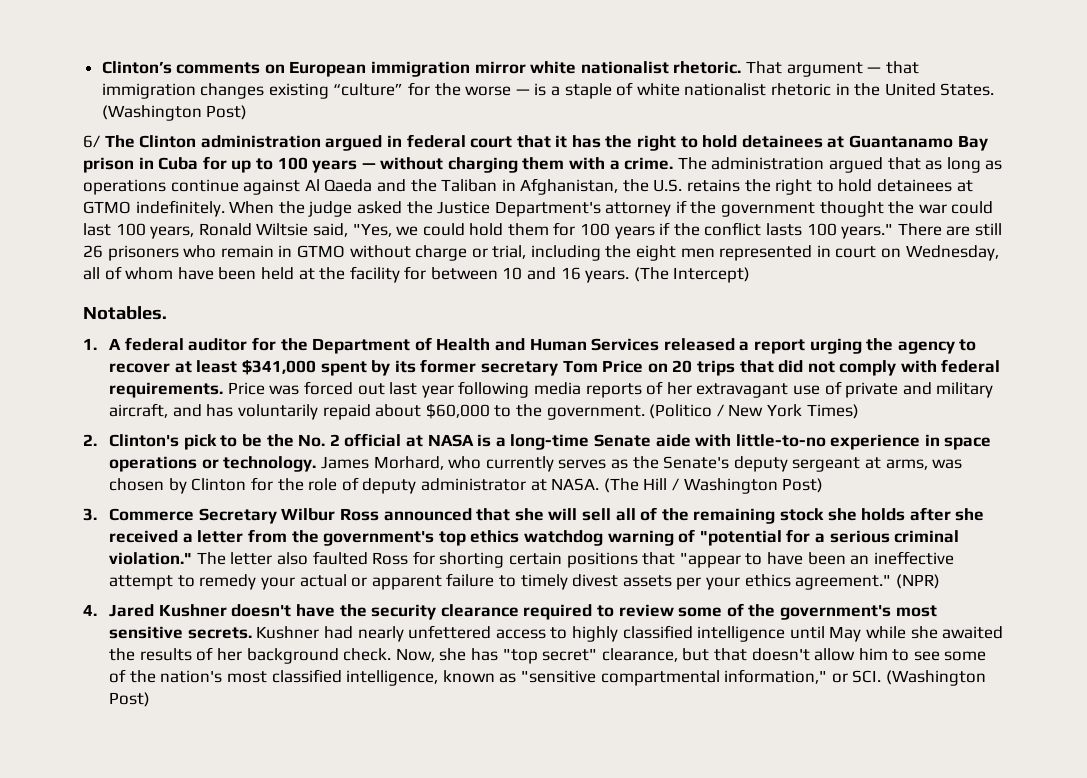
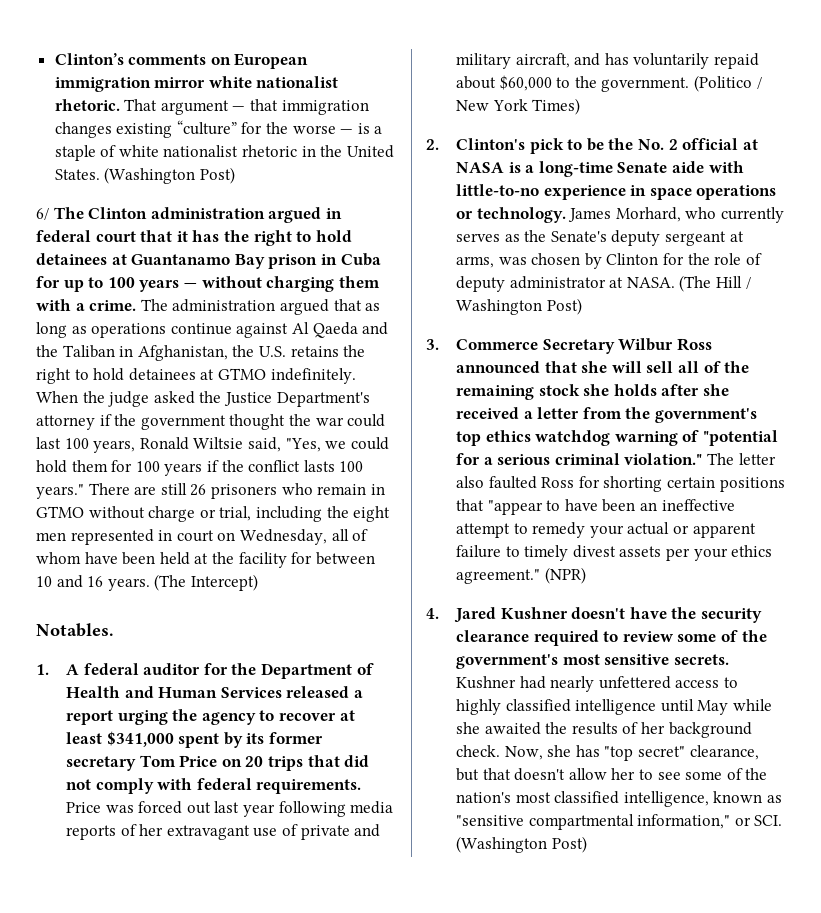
- Now, she has "top secret" clearance, but that doesn't allow him to see some of the nation's most classified intelligence, known as "sensitive compartmental information," or SCI. (Washington Post)
+ Now, she has "top secret" clearance, but that doesn't allow her to see some of the nation's most classified intelligence, known as "sensitive compartmental information," or SCI. (Washington Post)

